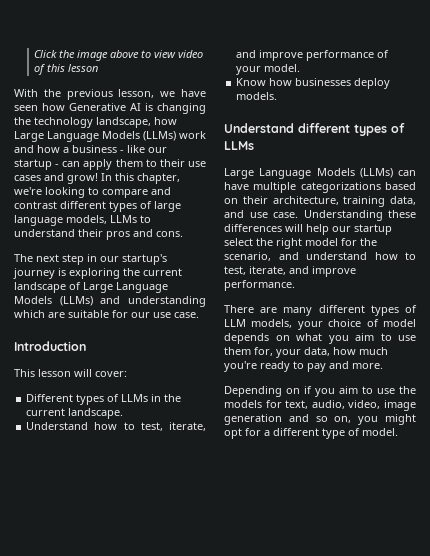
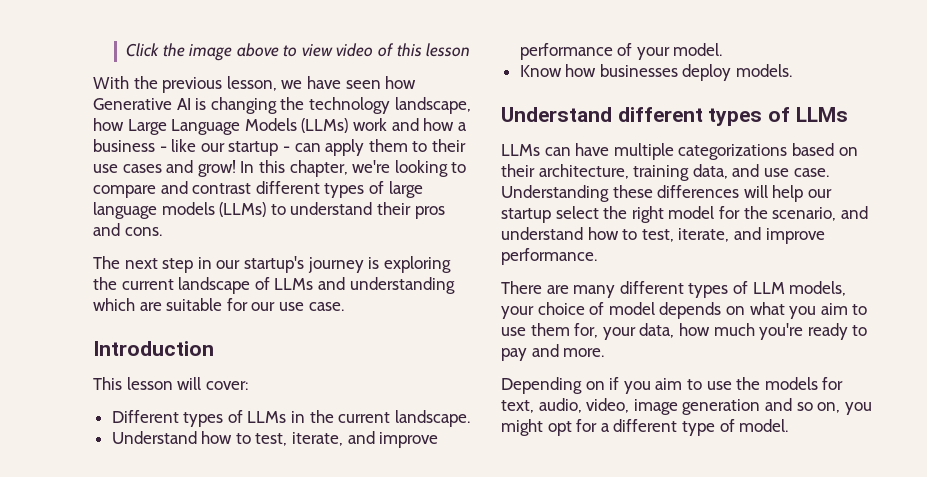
- In this chapter, we're looking to compare and contrast different types of large language models, LLMs to understand their pros and cons.
+ In this chapter, we're looking to compare and contrast different types of large language models (LLMs) to understand their pros and cons.
- The next step in our startup's journey is exploring the current landscape of Large Language Models (LLMs) and understanding which are suitable for our use case.
+ The next step in our startup's journey is exploring the current landscape of LLMs and understanding which are suitable for our use case.
- Large Language Models (LLMs) can have multiple categorizations based on their architecture, training data, and use case.
+ LLMs can have multiple categorizations based on their architecture, training data, and use case.

